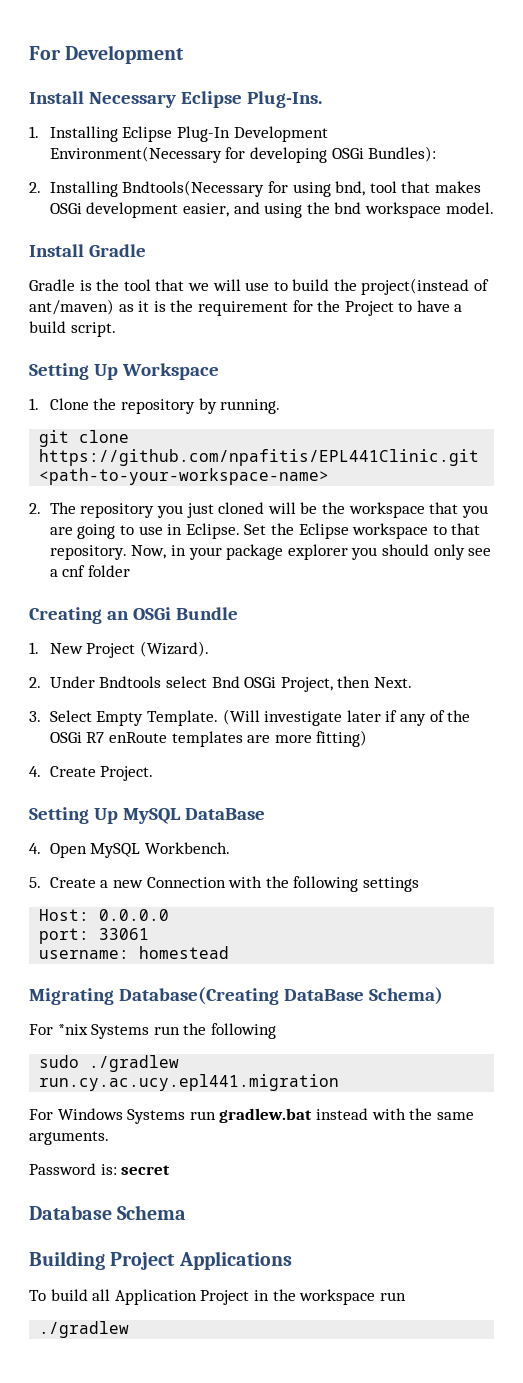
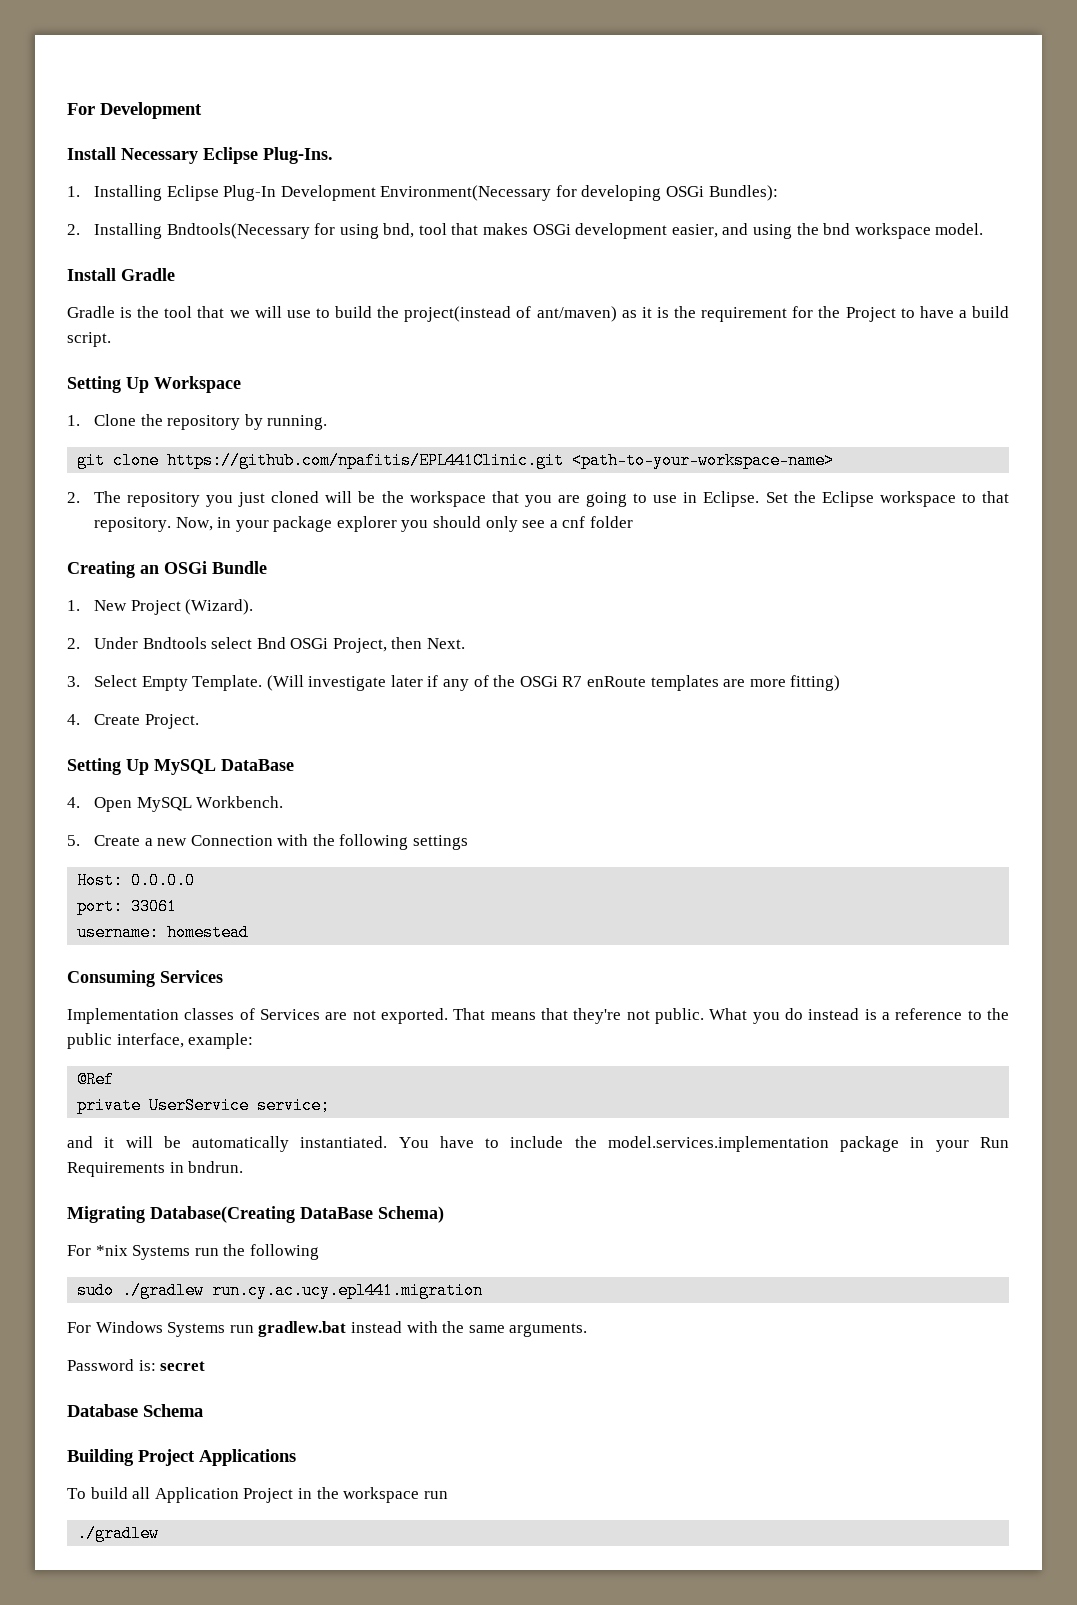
+ Consuming Services
+ Implementation classes of Services are not exported. That means that they're not public. What you do instead is a reference to the public interface, example:
+ @Ref
+ private UserService service;
+ and it will be automatically instantiated. You have to include the model.services.implementation package in your Run Requirements in bndrun.

